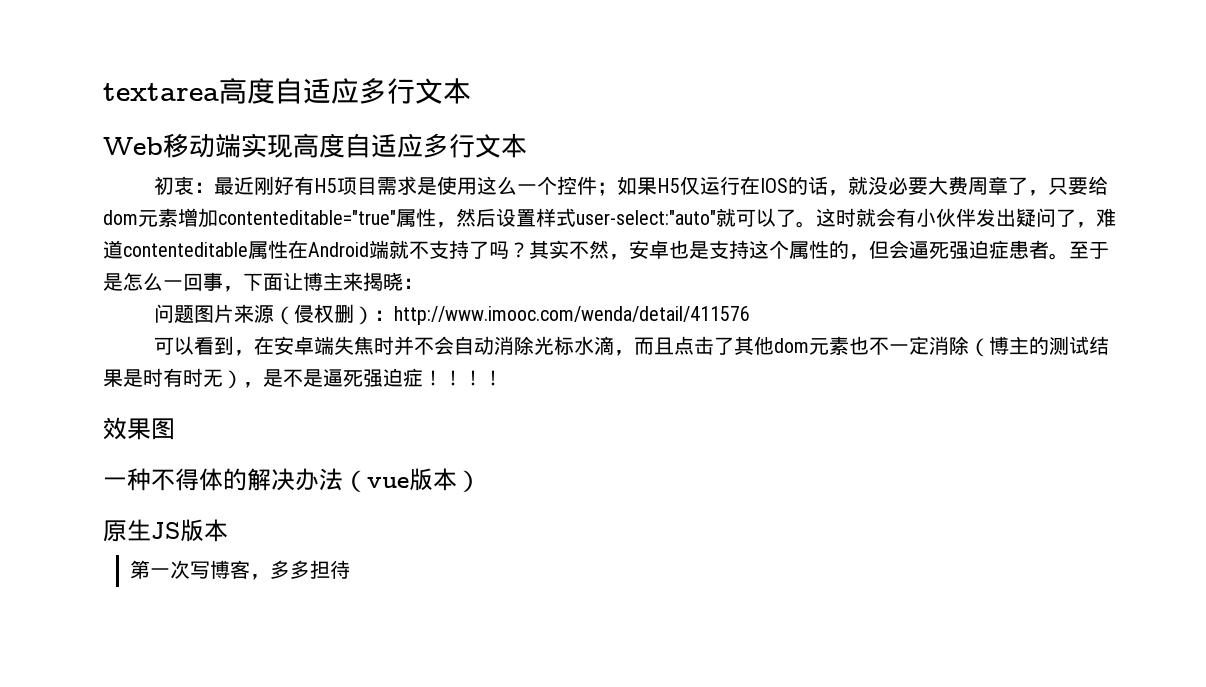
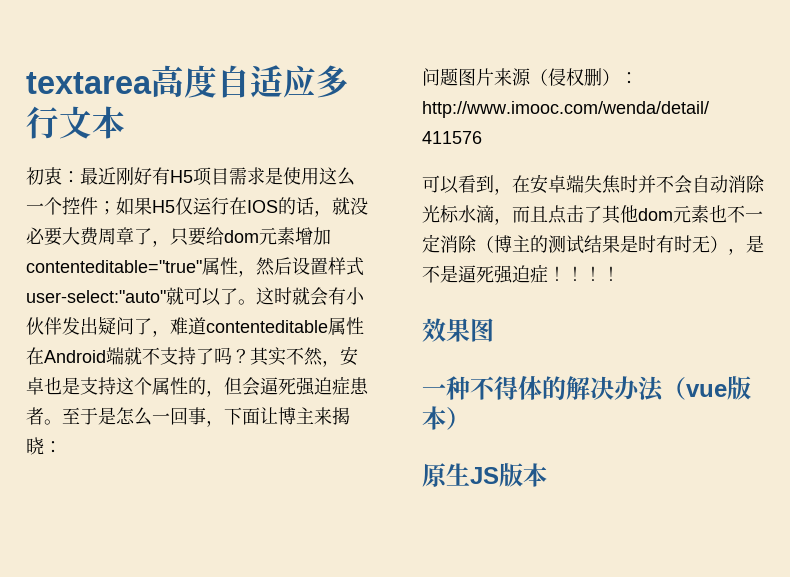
- Web移动端实现高度自适应多行文本
- 第一次写博客，多多担待

